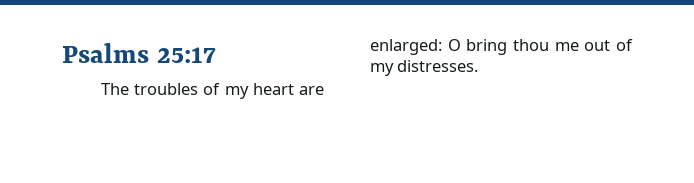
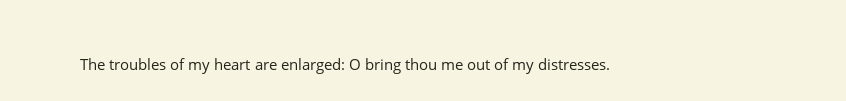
- Psalms 25:17

